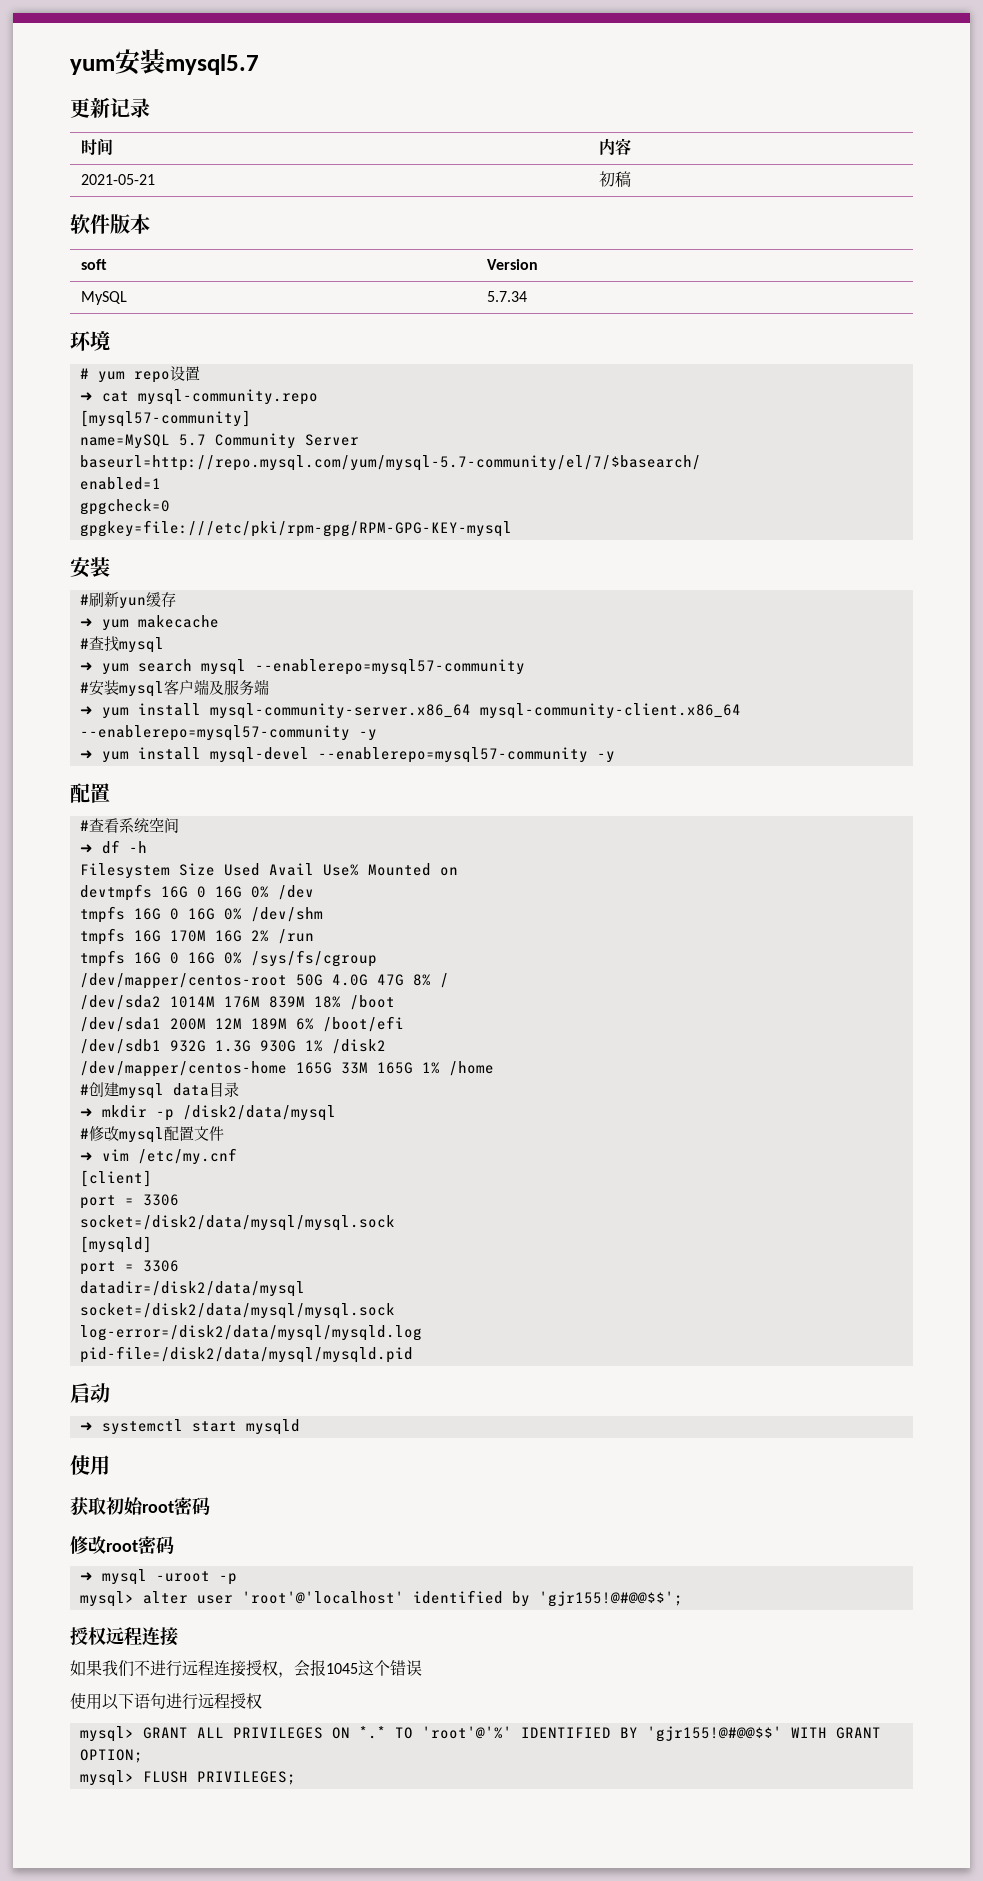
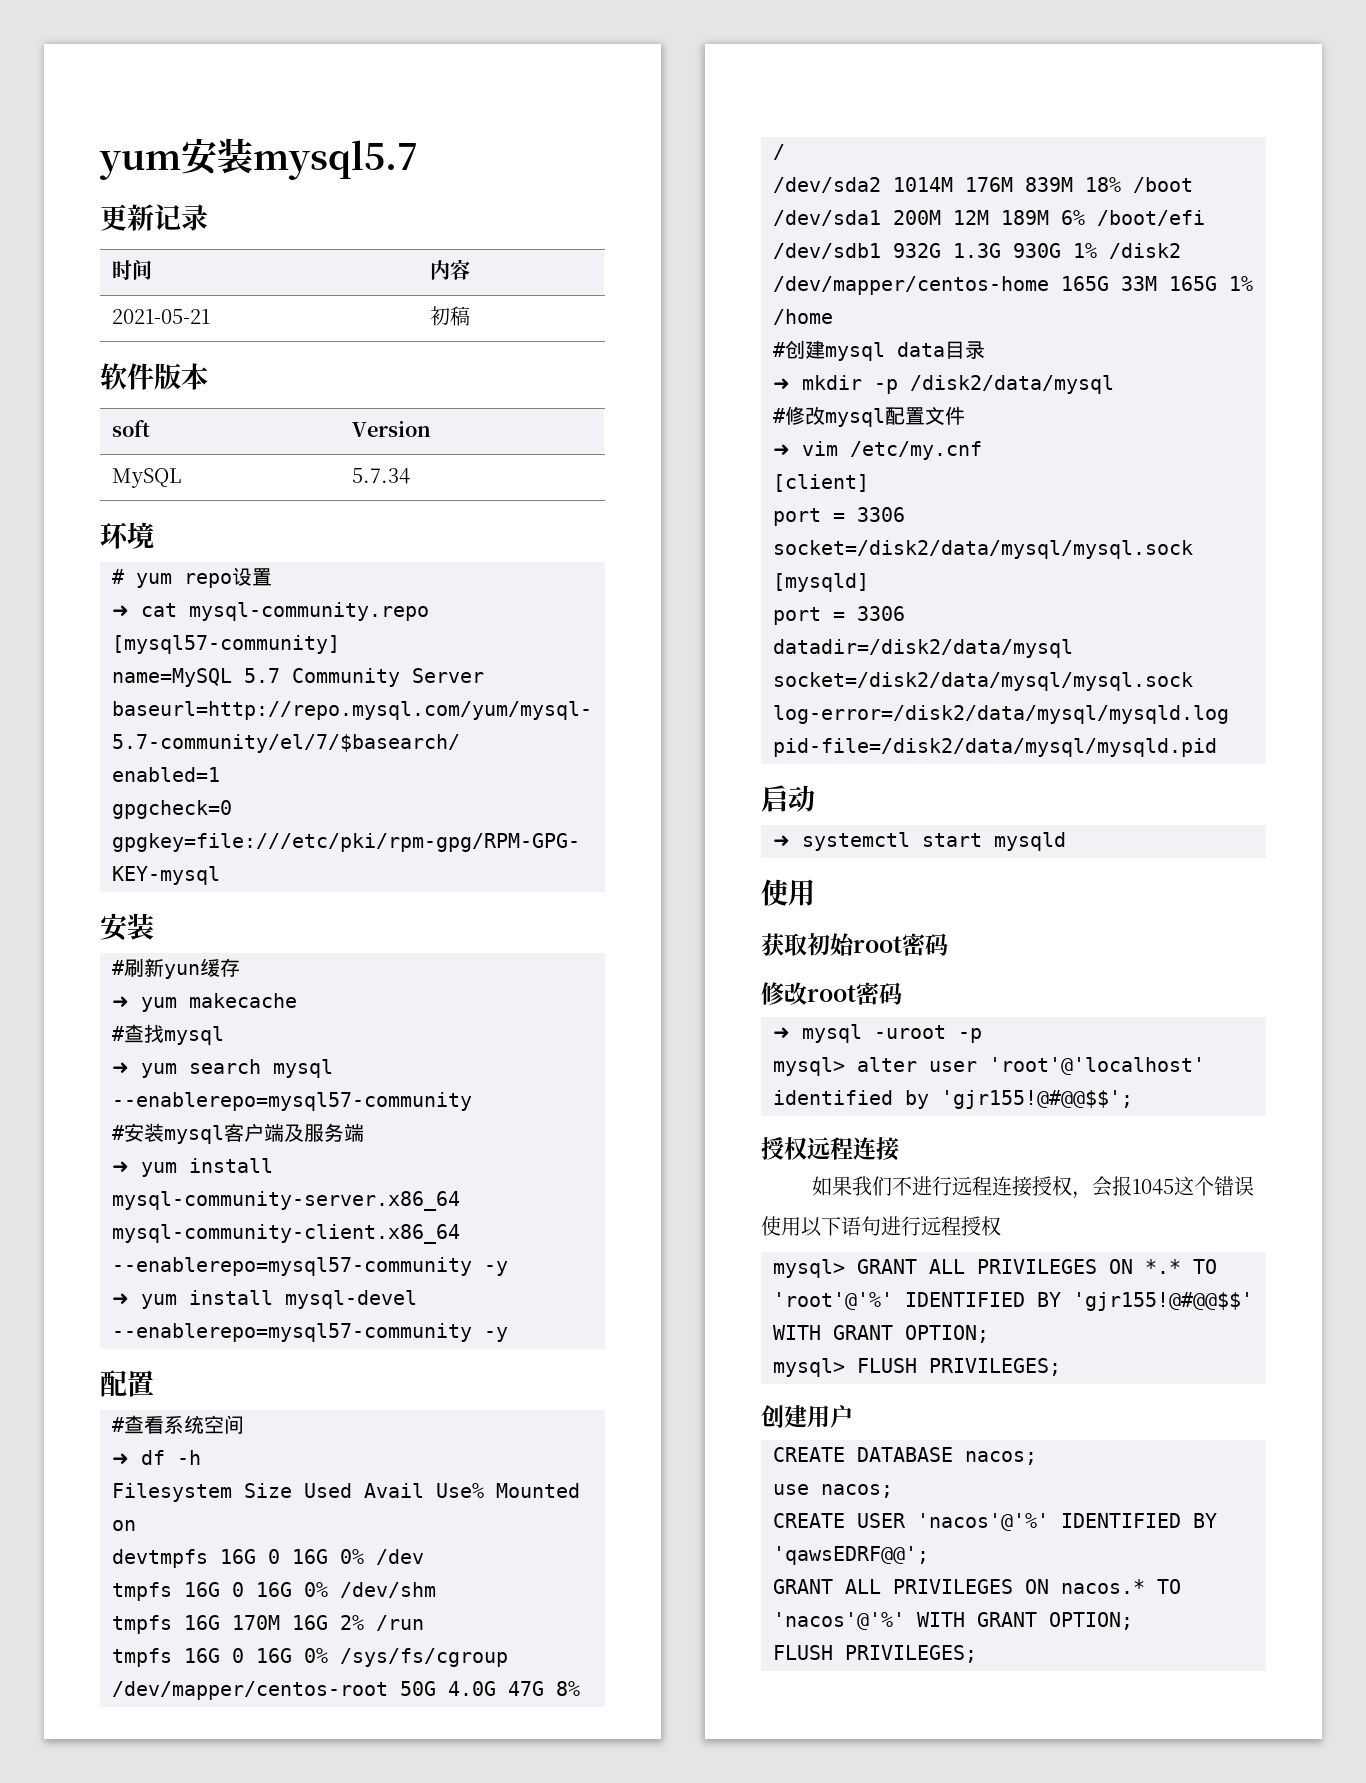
+ 创建用户
+ CREATE DATABASE nacos;
+ use nacos;
+ CREATE USER 'nacos'@'%' IDENTIFIED BY 'qawsEDRF@@';
+ GRANT ALL PRIVILEGES ON nacos.* TO 'nacos'@'%' WITH GRANT OPTION;
+ FLUSH PRIVILEGES;

